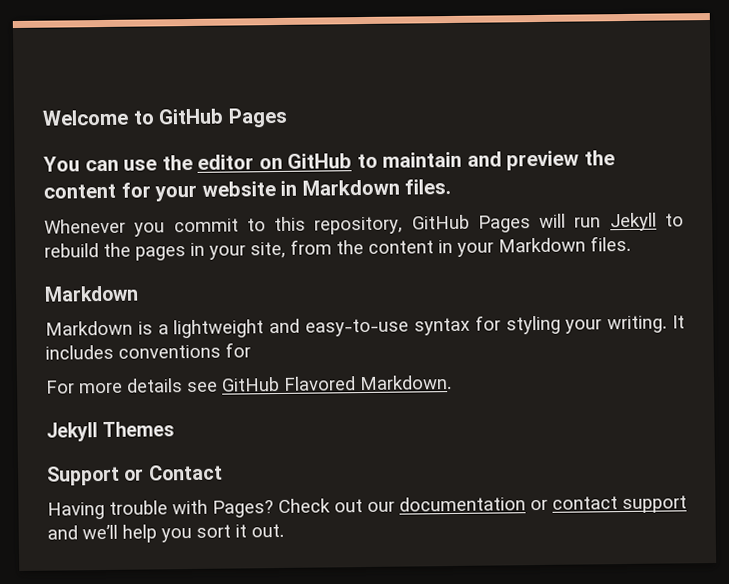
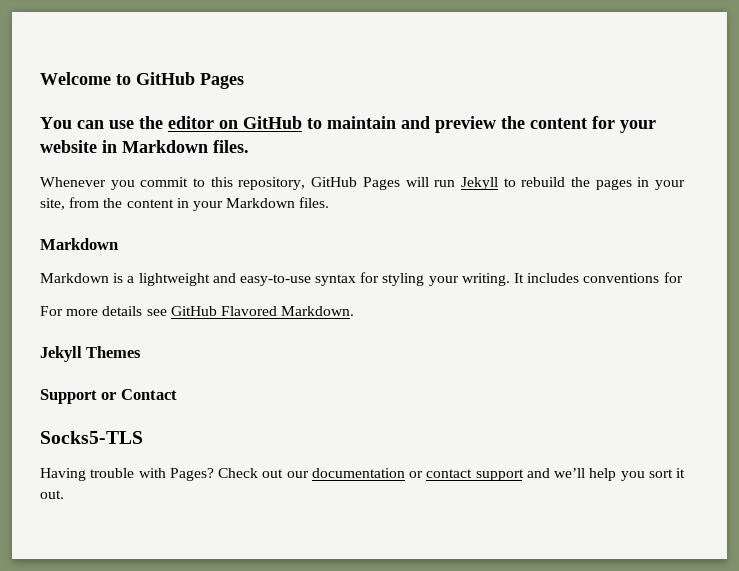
+ Socks5-TLS

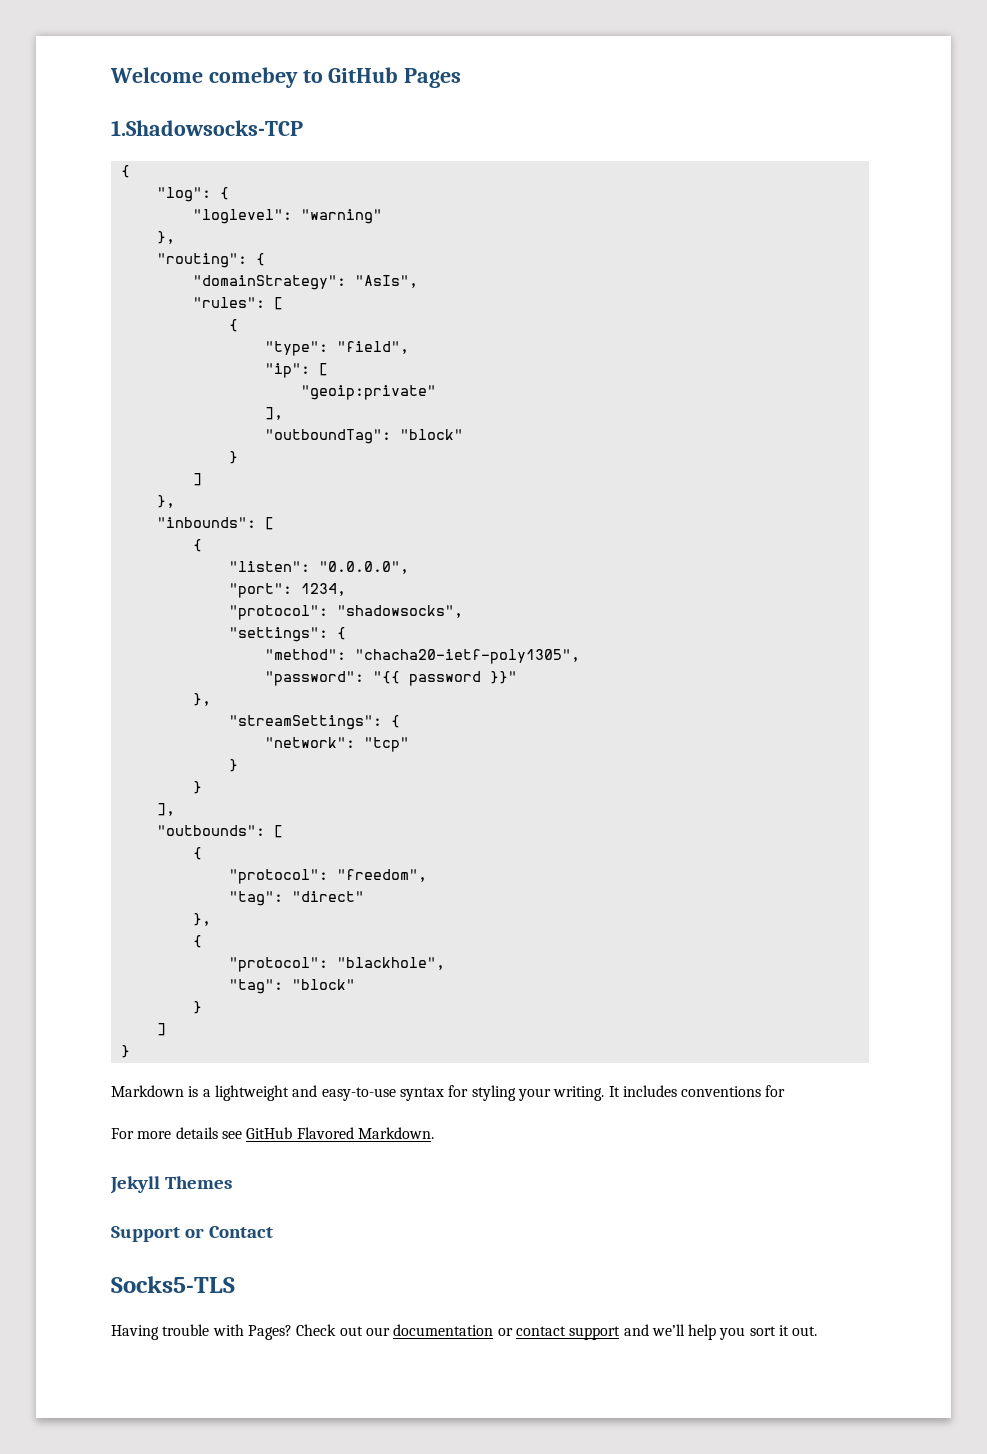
- Welcome to GitHub Pages
+ Welcome comebey to GitHub Pages
- You can use the editor on GitHub to maintain and preview the content for your website in Markdown files.
- Whenever you commit to this repository, GitHub Pages will run Jekyll to rebuild the pages in your site, from the content in your Markdown files.
- Markdown
+ 1.Shadowsocks-TCP
+ {
+ "log": {
+ "loglevel": "warning"
+ },
+ "routing": {
+ "domainStrategy": "AsIs",
+ "rules": [
+ {
+ "type": "field",
+ "ip": [
+ "geoip:private"
+ ],
+ "outboundTag": "block"
+ }
+ ]
+ },
+ "inbounds": [
+ {
+ "listen": "0.0.0.0",
+ "port": 1234,
+ "protocol": "shadowsocks",
+ "settings": {
+ "method": "chacha20-ietf-poly1305",
+ "password": "{{ password }}"
+ },
+ "streamSettings": {
+ "network": "tcp"
+ }
+ }
+ ],
+ "outbounds": [
+ {
+ "protocol": "freedom",
+ "tag": "direct"
+ },
+ {
+ "protocol": "blackhole",
+ "tag": "block"
+ }
+ ]
+ }

